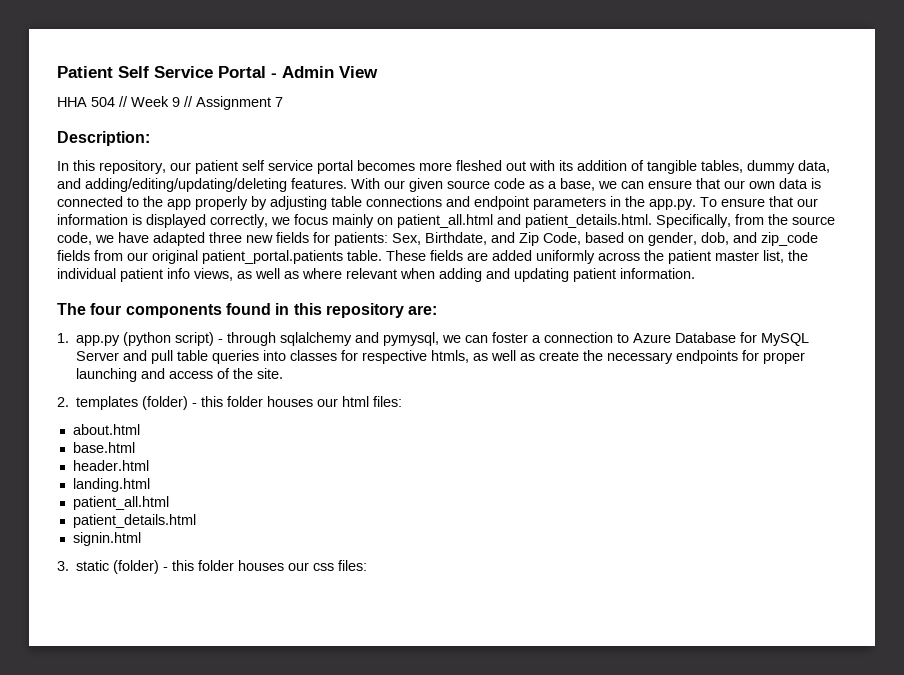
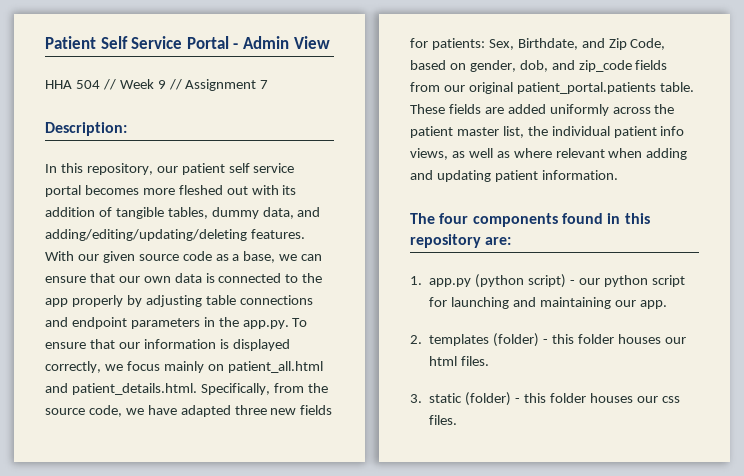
- 1. app.py (python script) - through sqlalchemy and pymysql, we can foster a connection to Azure Database for MySQL Server and pull table queries into classes for respective htmls, as well as create the necessary endpoints for proper launching and access of the site.
+ 1. app.py (python script) - our python script for launching and maintaining our app.
- 2. templates (folder) - this folder houses our html files:
- about.html
- base.html
- header.html
- landing.html
- patient_all.html
- patient_details.html
- signin.html
+ 2. templates (folder) - this folder houses our html files.
- 3. static (folder) - this folder houses our css files:
+ 3. static (folder) - this folder houses our css files.

